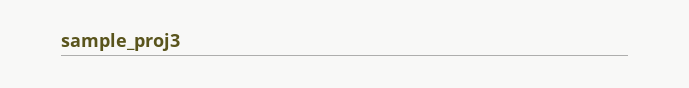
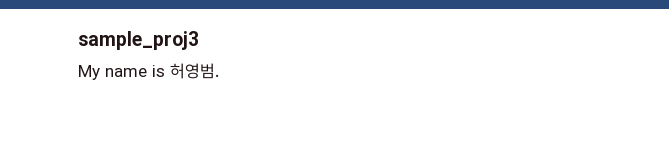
+ My name is 허영범.

